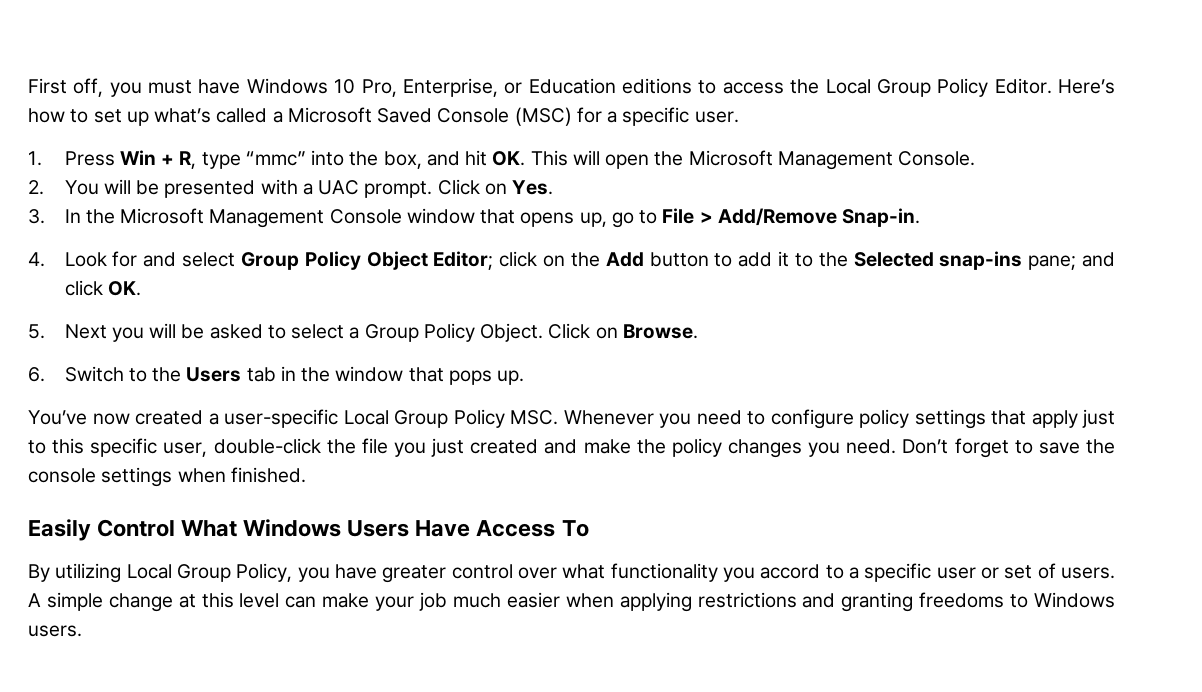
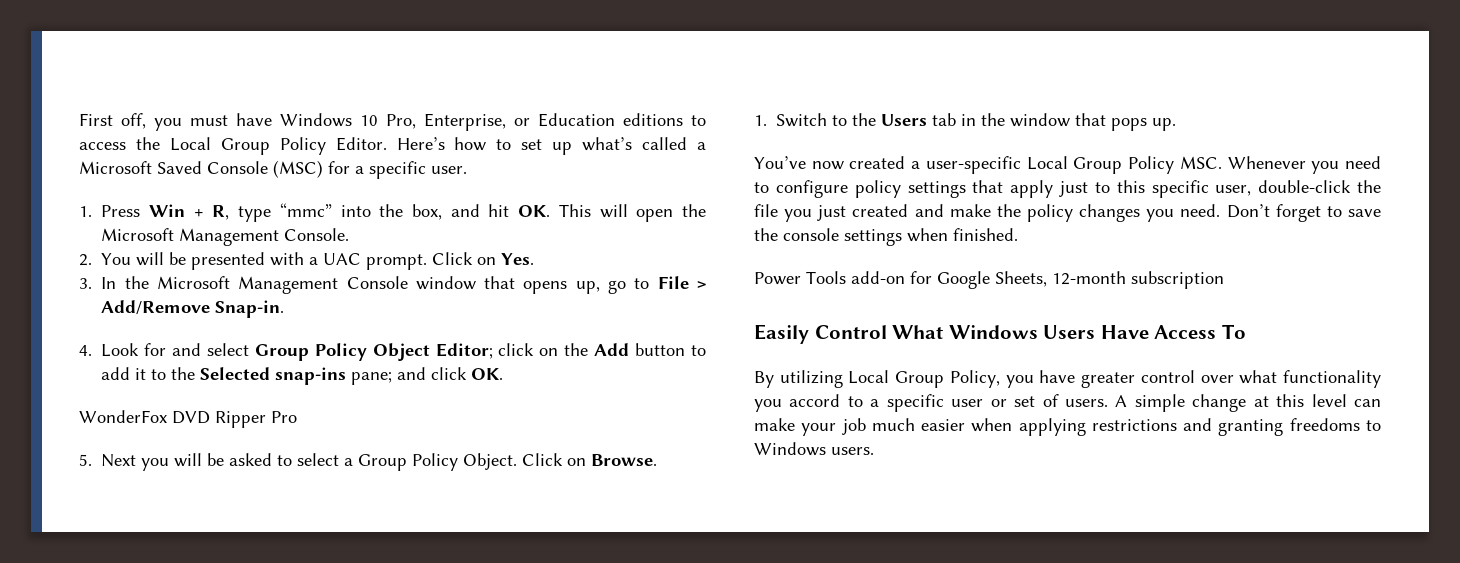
+ WonderFox DVD Ripper Pro
- 6. Switch to the Users tab in the window that pops up.
+ 1. Switch to the Users tab in the window that pops up.
+ Power Tools add-on for Google Sheets, 12-month subscription

